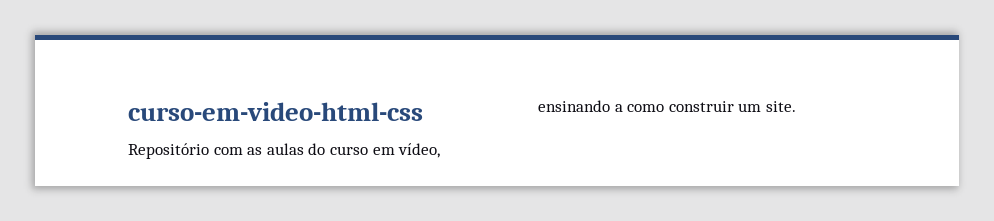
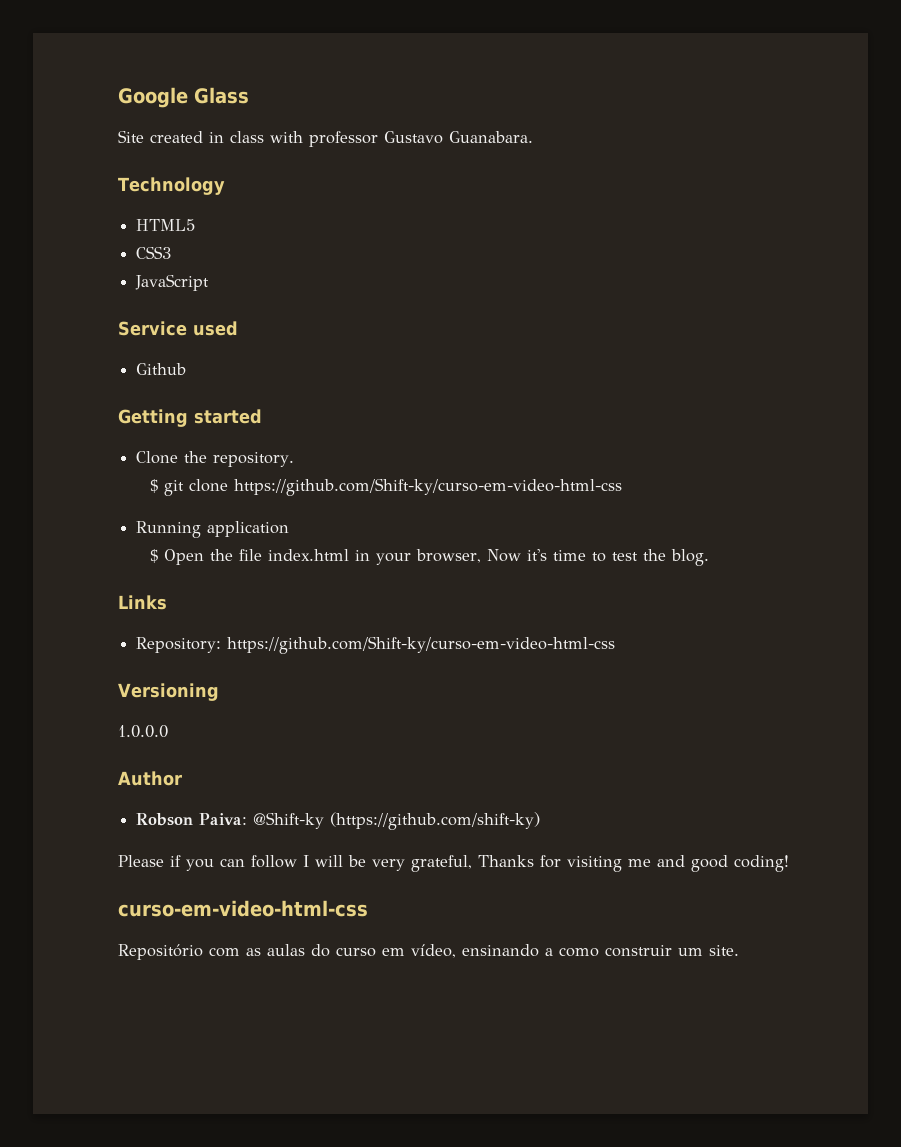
+ Google Glass
+ Site created in class with professor Gustavo Guanabara.
+ Technology
+ HTML5
+ CSS3
+ JavaScript
+ Service used
+ Github
+ Getting started
+ Clone the repository.
+ $ git clone https://github.com/Shift-ky/curso-em-video-html-css
+ Running application
+ $ Open the file index.html in your browser, Now it's time to test the blog.
+ Links
+ Repository: https://github.com/Shift-ky/curso-em-video-html-css
+ Versioning
+ 1.0.0.0
+ Author
+ Robson Paiva: @Shift-ky (https://github.com/shift-ky)
+ Please if you can follow I will be very grateful, Thanks for visiting me and good coding!

